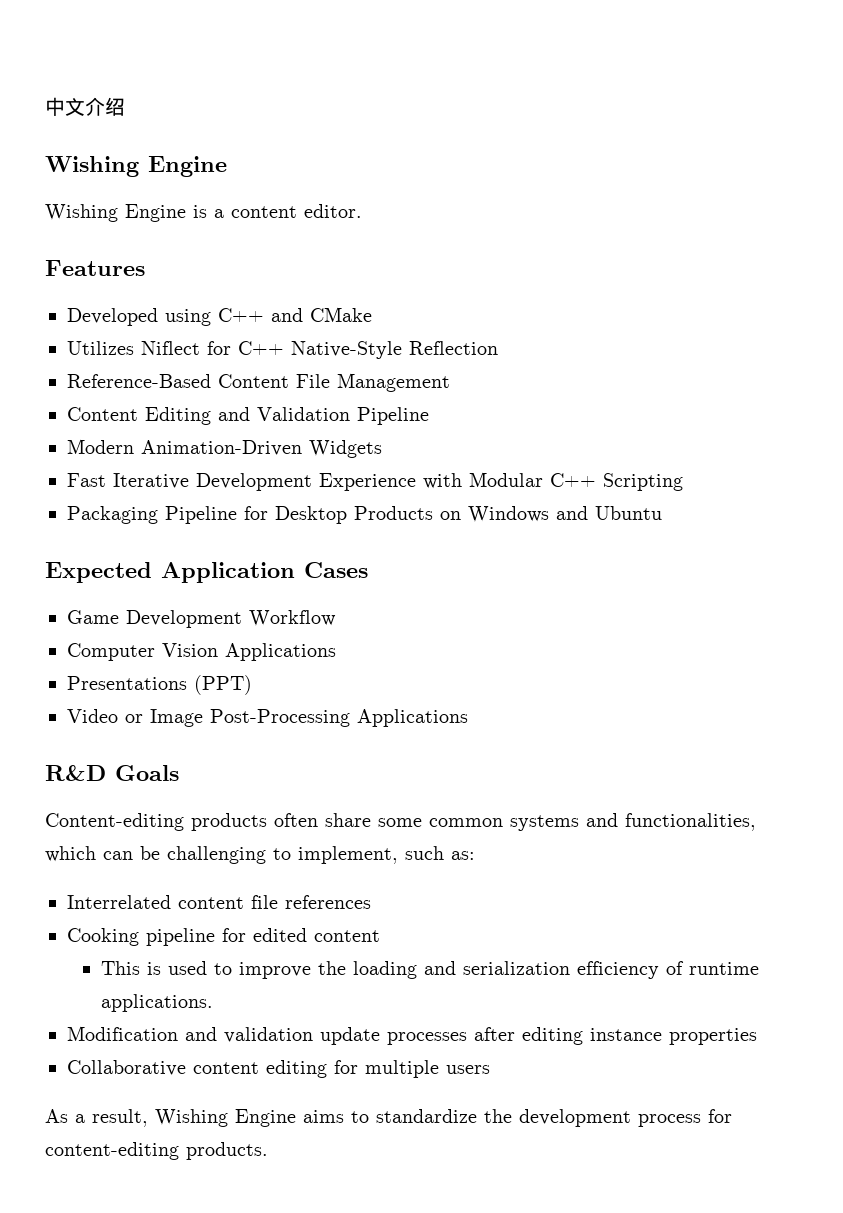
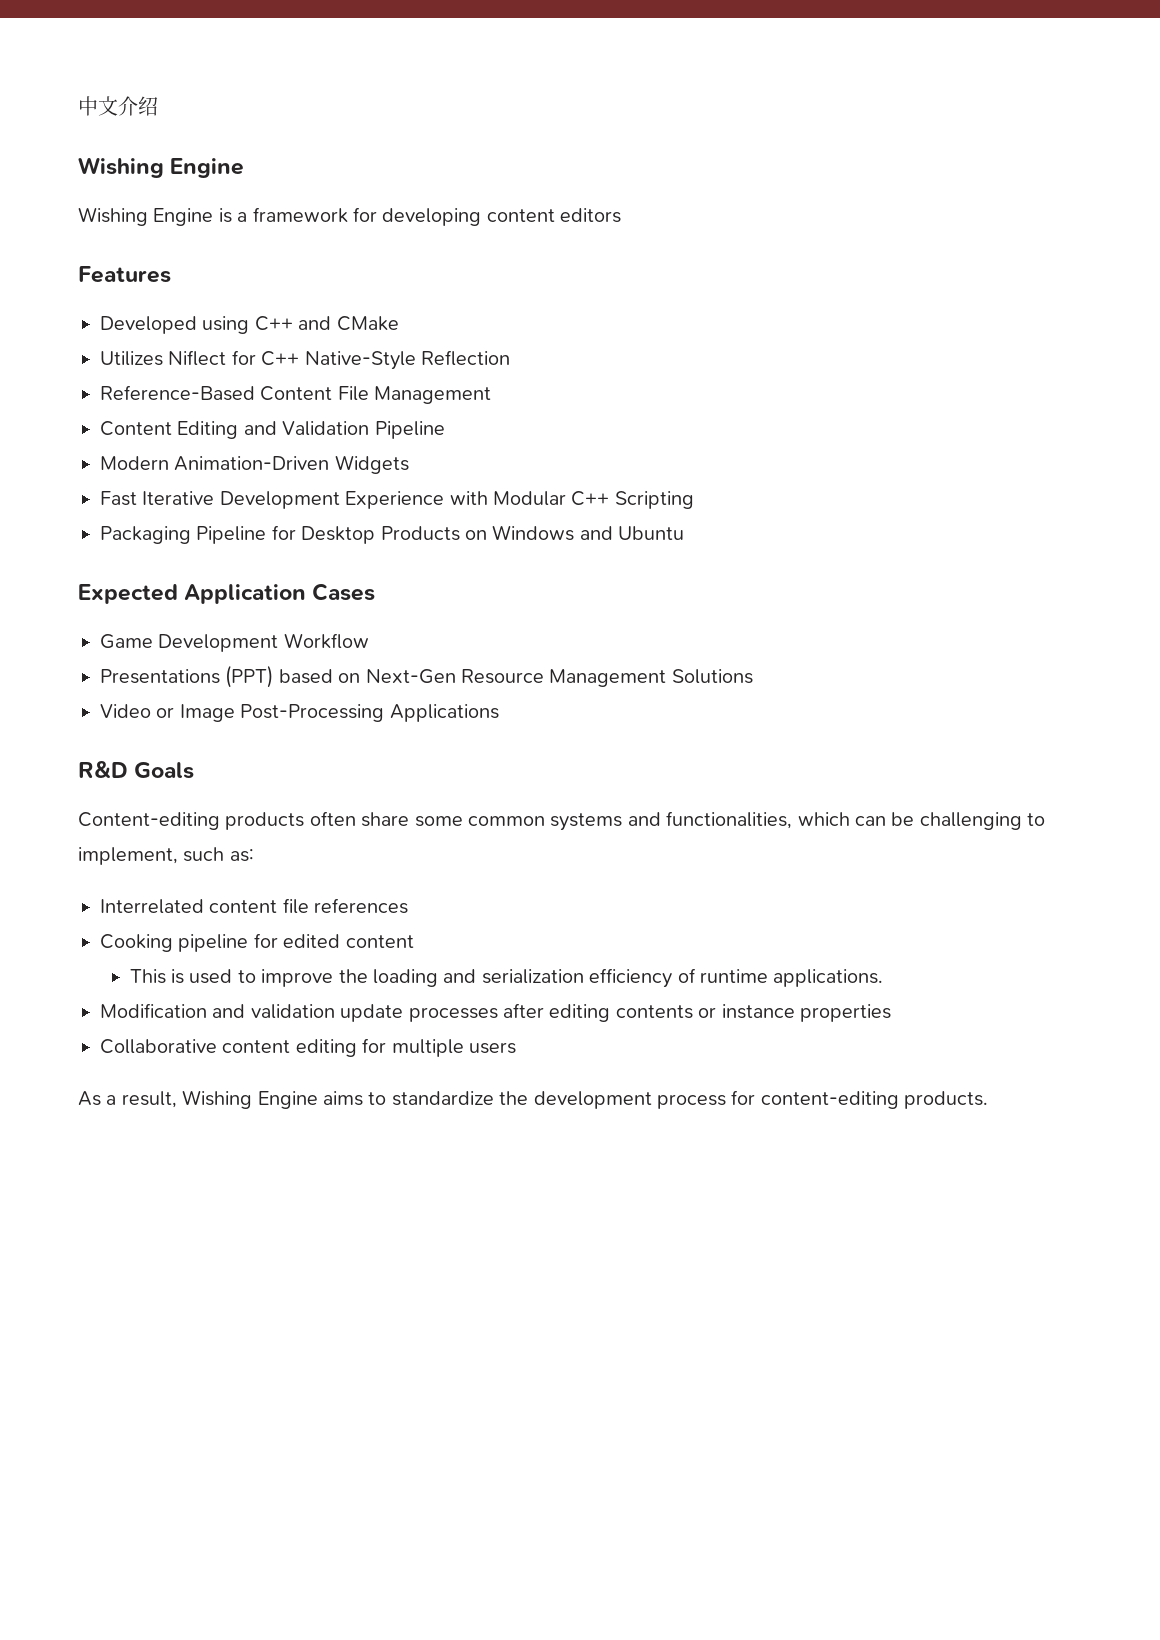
- Wishing Engine is a content editor.
+ Wishing Engine is a framework for developing content editors
- Computer Vision Applications
- Presentations (PPT)
+ Presentations (PPT) based on Next-Gen Resource Management Solutions
- Modification and validation update processes after editing instance properties
+ Modification and validation update processes after editing contents or instance properties

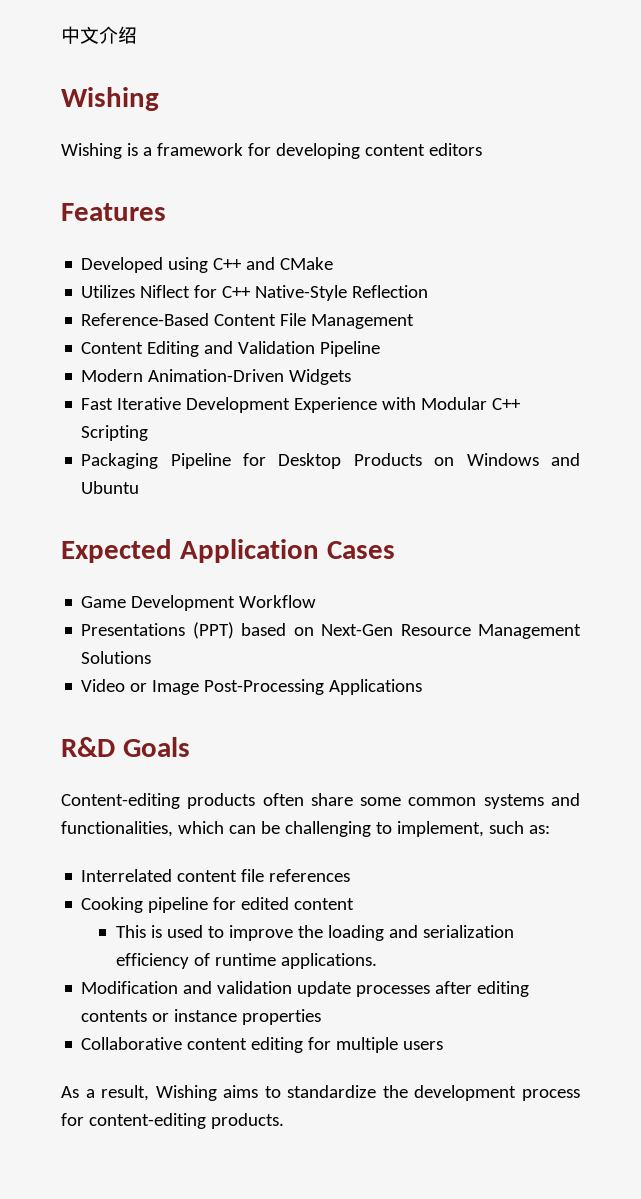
  中文介绍
- Wishing Engine
- Wishing Engine is a framework for developing content editors
+ Wishing
+ Wishing is a framework for developing content editors
- As a result, Wishing Engine aims to standardize the development process for content-editing products.
+ As a result, Wishing aims to standardize the development process for content-editing products.

